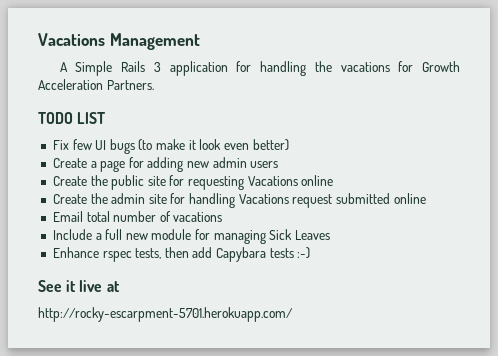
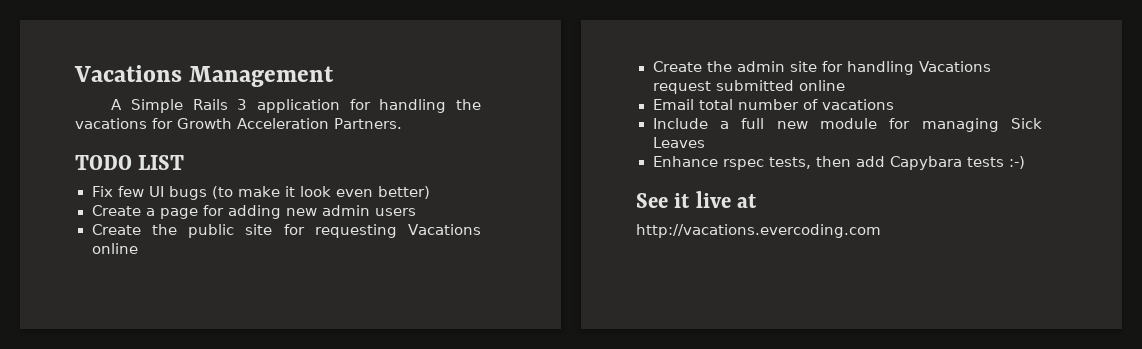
- http://rocky-escarpment-5701.herokuapp.com/
+ http://vacations.evercoding.com

